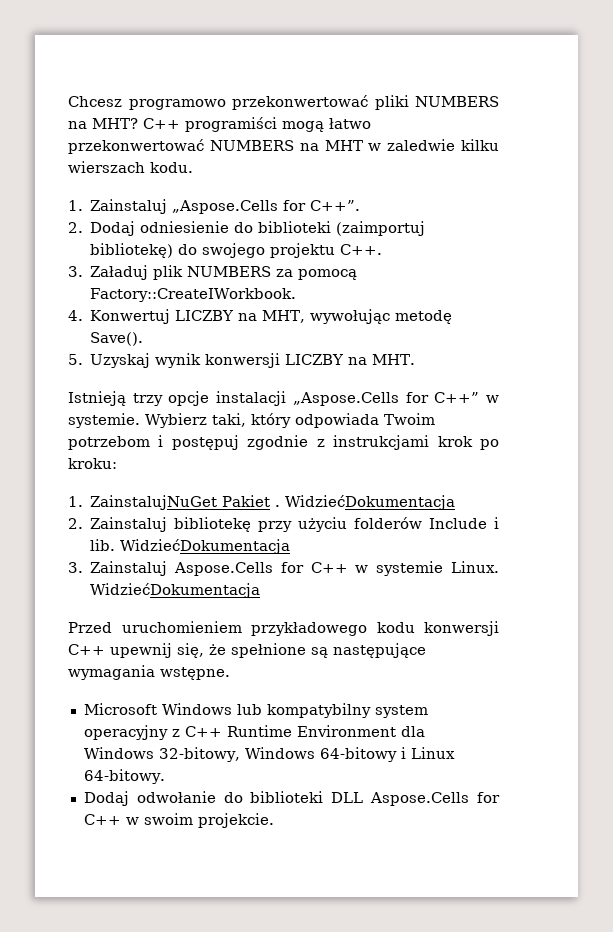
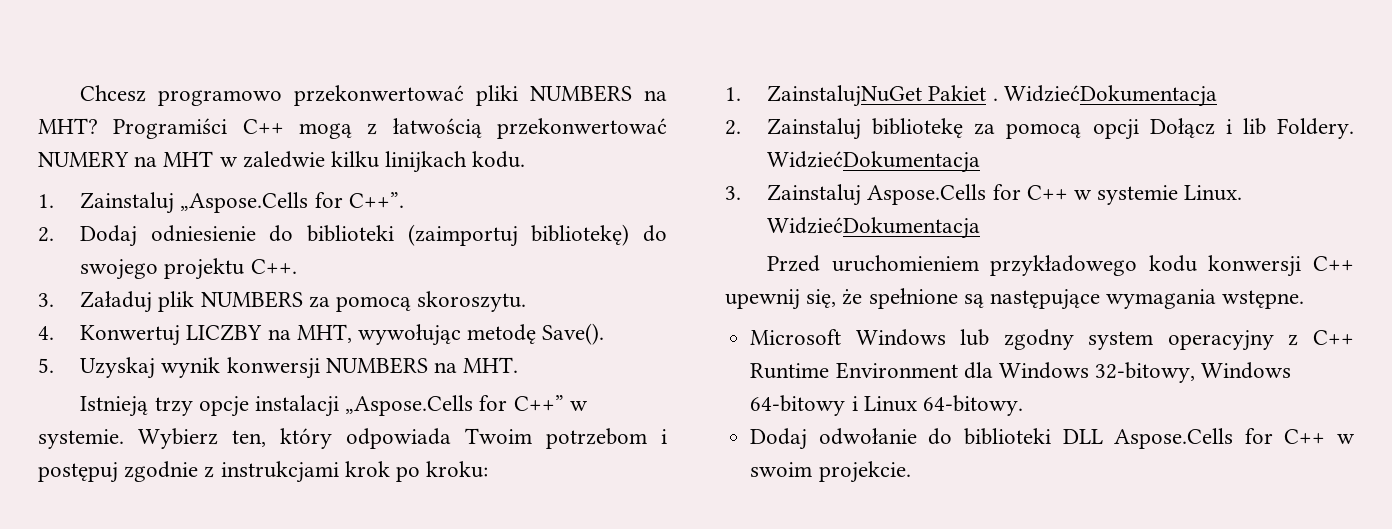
- C++ programiści mogą łatwo przekonwertować NUMBERS na MHT w zaledwie kilku wierszach kodu.
+ Programiści C++ mogą z łatwością przekonwertować NUMERY na MHT w zaledwie kilku linijkach kodu.
- 3. Załaduj plik NUMBERS za pomocą Factory::CreateIWorkbook.
+ 3. Załaduj plik NUMBERS za pomocą skoroszytu.
- 5. Uzyskaj wynik konwersji LICZBY na MHT.
+ 5. Uzyskaj wynik konwersji NUMBERS na MHT.
- Wybierz taki, który odpowiada Twoim potrzebom i postępuj zgodnie z instrukcjami krok po kroku:
+ Wybierz ten, który odpowiada Twoim potrzebom i postępuj zgodnie z instrukcjami krok po kroku:
- 2. Zainstaluj bibliotekę przy użyciu folderów Include i lib.
+ 2. Zainstaluj bibliotekę za pomocą opcji Dołącz i lib Foldery.
- Microsoft Windows lub kompatybilny system operacyjny z C++ Runtime Environment dla Windows 32-bitowy, Windows 64-bitowy i Linux 64-bitowy.
+ Microsoft Windows lub zgodny system operacyjny z C++ Runtime Environment dla Windows 32-bitowy, Windows 64-bitowy i Linux 64-bitowy.

